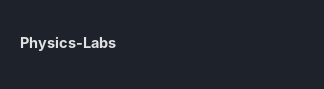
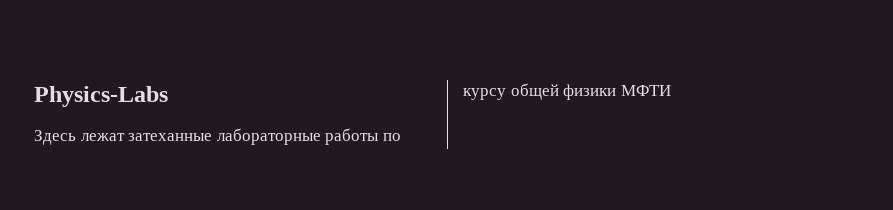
+ Здесь лежат затеханные лабораторные работы по курсу общей физики МФТИ

